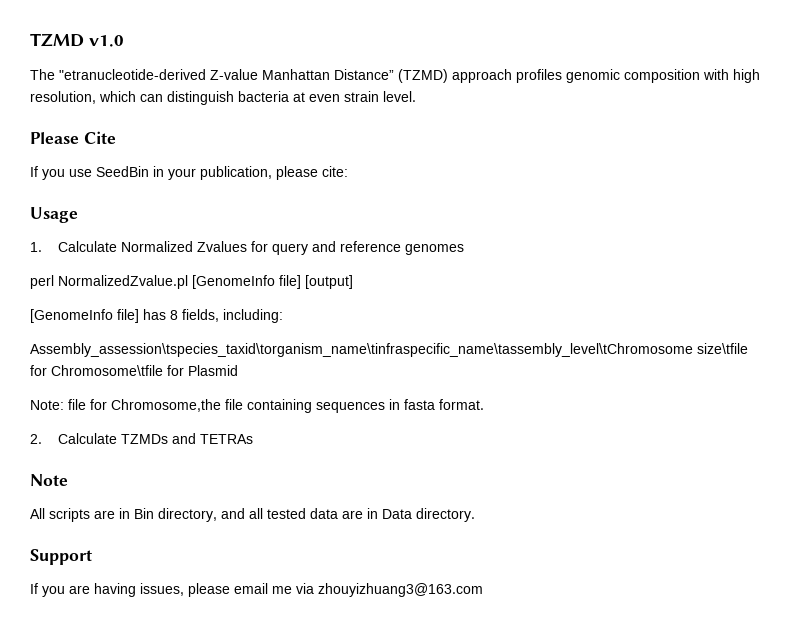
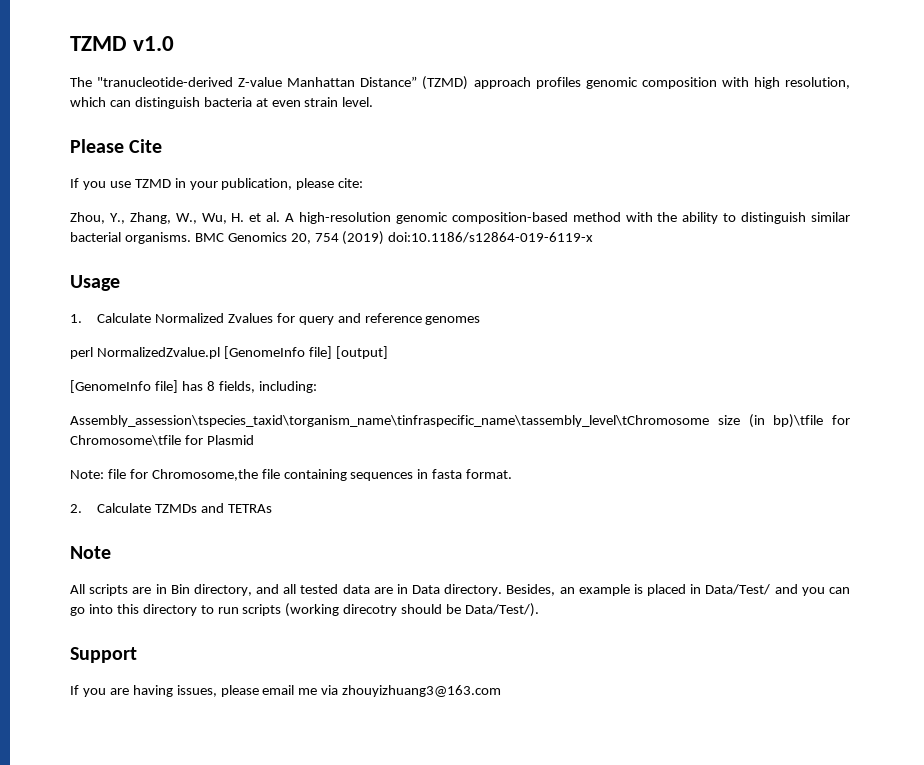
- The "etranucleotide-derived Z-value Manhattan Distance” (TZMD) approach profiles genomic composition with high resolution, which can distinguish bacteria at even strain level.
+ The "tranucleotide-derived Z-value Manhattan Distance” (TZMD) approach profiles genomic composition with high resolution, which can distinguish bacteria at even strain level.
- If you use SeedBin in your publication, please cite:
+ If you use TZMD in your publication, please cite:
+ Zhou, Y., Zhang, W., Wu, H. et al. A high-resolution genomic composition-based method with the ability to distinguish similar bacterial organisms. BMC Genomics 20, 754 (2019) doi:10.1186/s12864-019-6119-x
- Assembly_assession\tspecies_taxid\torganism_name\tinfraspecific_name\tassembly_level\tChromosome size\tfile for Chromosome\tfile for Plasmid
+ Assembly_assession\tspecies_taxid\torganism_name\tinfraspecific_name\tassembly_level\tChromosome size (in bp)\tfile for Chromosome\tfile for Plasmid
+ Besides, an example is placed in Data/Test/ and you can go into this directory to run scripts (working direcotry should be Data/Test/).

